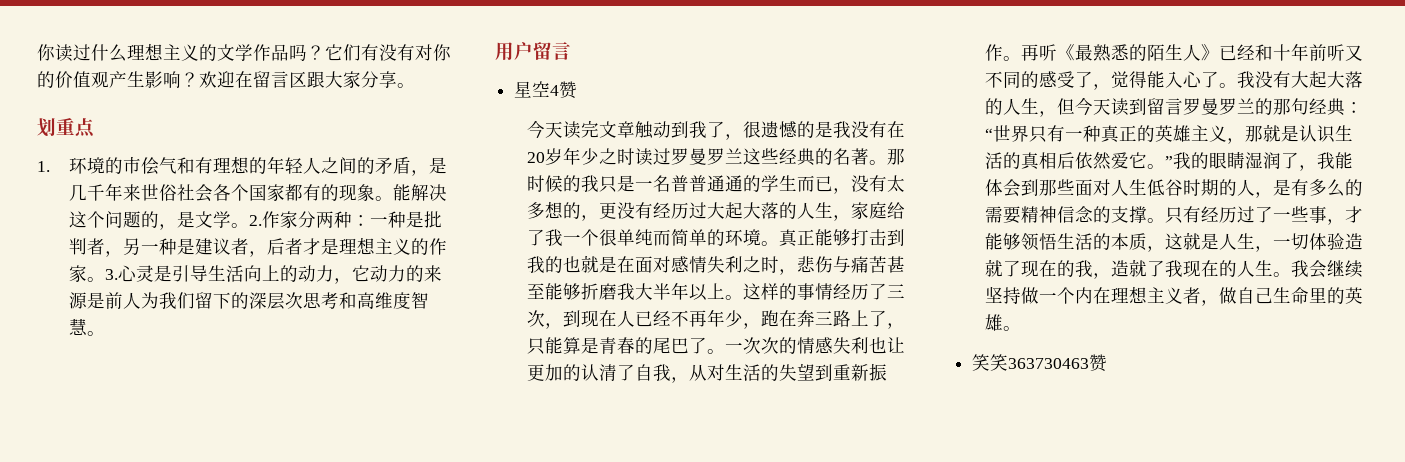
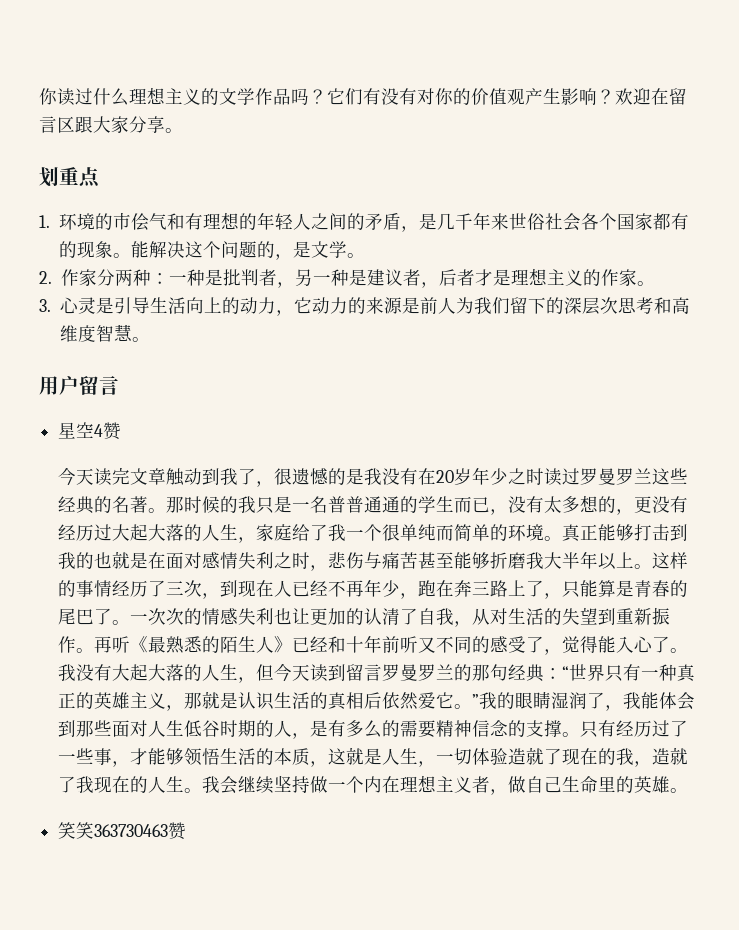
- 能解决这个问题的，是文学。2.作家分两种：一种是批判者，另一种是建议者，后者才是理想主义的作家。3.心灵是引导生活向上的动力，它动力的来源是前人为我们留下的深层次思考和高维度智慧。
+ 能解决这个问题的，是文学。
+ 2.作家分两种：一种是批判者，另一种是建议者，后者才是理想主义的作家。
+ 3.心灵是引导生活向上的动力，它动力的来源是前人为我们留下的深层次思考和高维度智慧。

